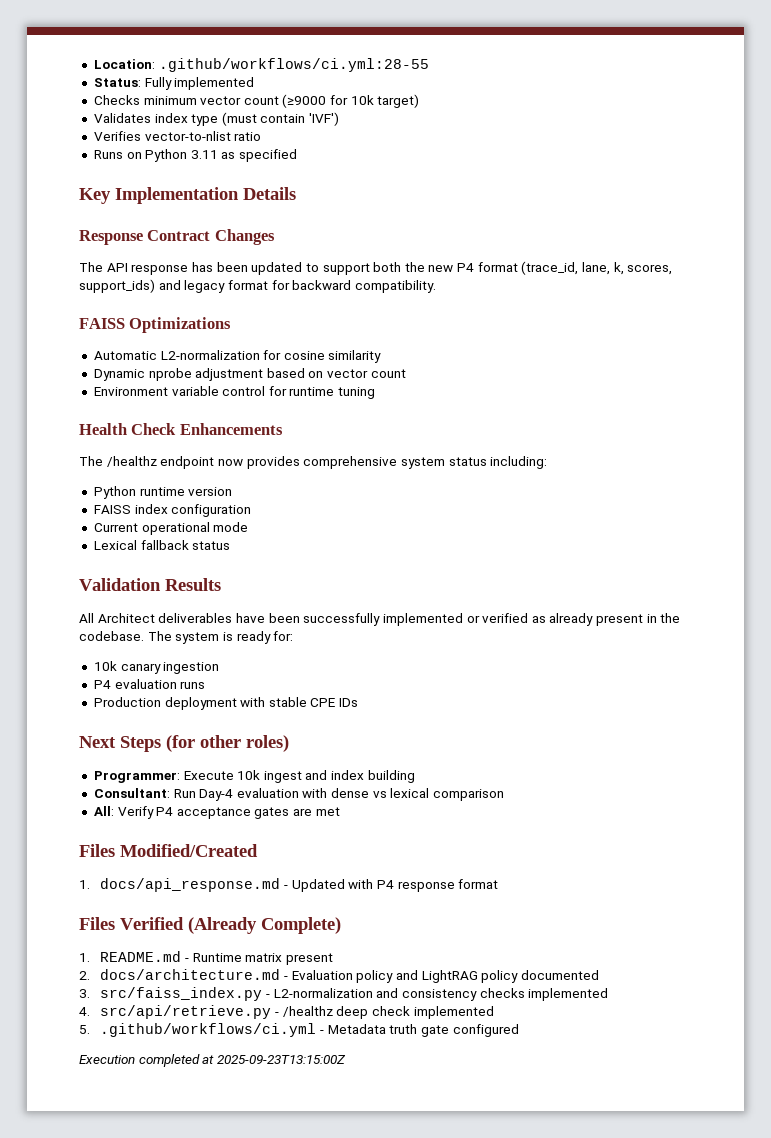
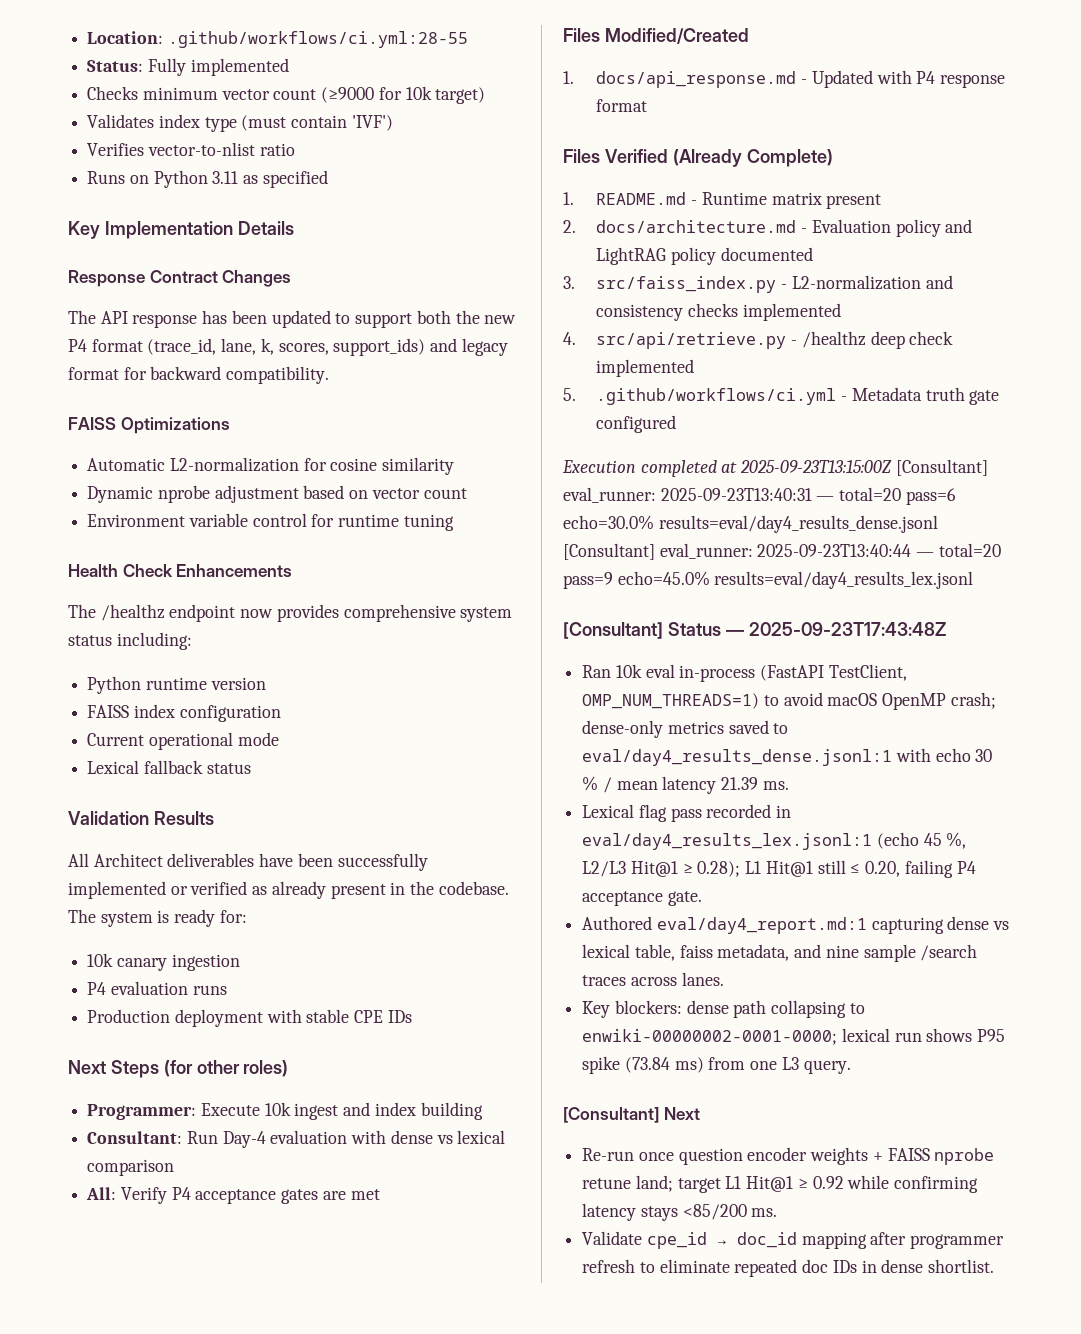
- Execution completed at 2025-09-23T13:15:00Z
+ Execution completed at 2025-09-23T13:15:00Z [Consultant] eval_runner: 2025-09-23T13:40:31 — total=20 pass=6 echo=30.0% results=eval/day4_results_dense.jsonl [Consultant] eval_runner: 2025-09-23T13:40:44 — total=20 pass=9 echo=45.0% results=eval/day4_results_lex.jsonl
+ [Consultant] Status — 2025-09-23T17:43:48Z
+ Ran 10k eval in-process (FastAPI TestClient, OMP_NUM_THREADS=1) to avoid macOS OpenMP crash; dense-only metrics saved to eval/day4_results_dense.jsonl:1 with echo 30 % / mean latency 21.39 ms.
+ Lexical flag pass recorded in eval/day4_results_lex.jsonl:1 (echo 45 %, L2/L3 Hit@1 ≥ 0.28); L1 Hit@1 still ≤ 0.20, failing P4 acceptance gate.
+ Authored eval/day4_report.md:1 capturing dense vs lexical table, faiss metadata, and nine sample /search traces across lanes.
+ Key blockers: dense path collapsing to enwiki-00000002-0001-0000; lexical run shows P95 spike (73.84 ms) from one L3 query.
+ [Consultant] Next
+ Re-run once question encoder weights + FAISS nprobe retune land; target L1 Hit@1 ≥ 0.92 while confirming latency stays <85/200 ms.
+ Validate cpe_id → doc_id mapping after programmer refresh to eliminate repeated doc IDs in dense shortlist.

